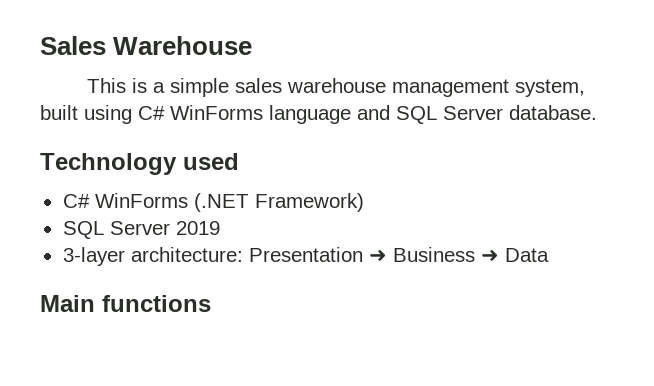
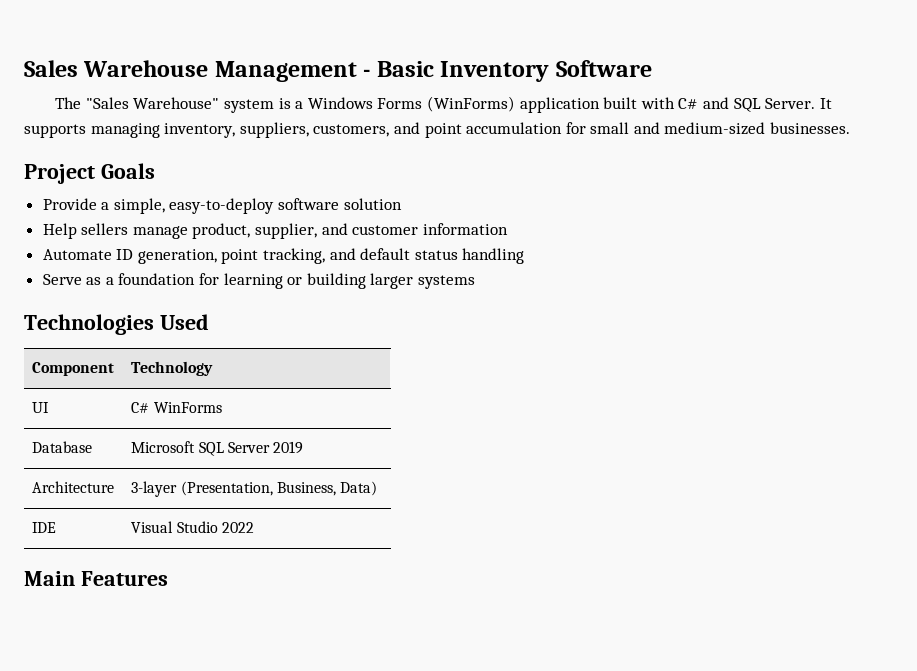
- Sales Warehouse
- This is a simple sales warehouse management system, built using C# WinForms language and SQL Server database.
- Technology used
- C# WinForms (.NET Framework)
- SQL Server 2019
- 3-layer architecture: Presentation ➜ Business ➜ Data
+ Sales Warehouse Management - Basic Inventory Software
+ The "Sales Warehouse" system is a Windows Forms (WinForms) application built with C# and SQL Server. It supports managing inventory, suppliers, customers, and point accumulation for small and medium-sized businesses.
+ Project Goals
+ Provide a simple, easy-to-deploy software solution
+ Help sellers manage product, supplier, and customer information
+ Automate ID generation, point tracking, and default status handling
+ Serve as a foundation for learning or building larger systems
+ Technologies Used
+ Component | Technology
+ UI | C# WinForms
+ Database | Microsoft SQL Server 2019
+ Architecture | 3-layer (Presentation, Business, Data)
+ IDE | Visual Studio 2022
- Main functions
+ Main Features

